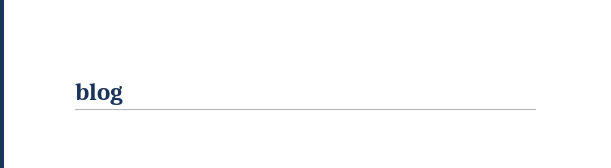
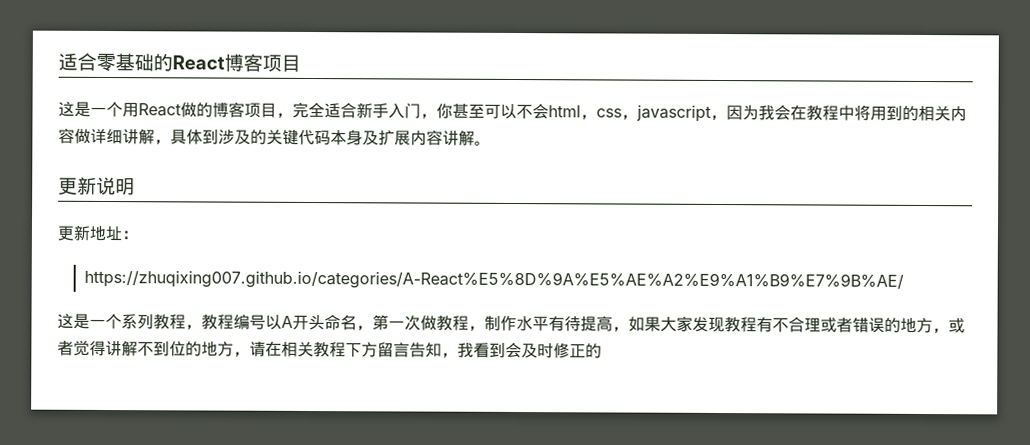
- blog
+ 适合零基础的React博客项目
+ 这是一个用React做的博客项目，完全适合新手入门，你甚至可以不会html，css，javascript，因为我会在教程中将用到的相关内容做详细讲解，具体到涉及的关键代码本身及扩展内容讲解。
+ 更新说明
+ 更新地址：
+ https://zhuqixing007.github.io/categories/A-React%E5%8D%9A%E5%AE%A2%E9%A1%B9%E7%9B%AE/
+ 这是一个系列教程，教程编号以A开头命名，第一次做教程，制作水平有待提高，如果大家发现教程有不合理或者错误的地方，或者觉得讲解不到位的地方，请在相关教程下方留言告知，我看到会及时修正的

